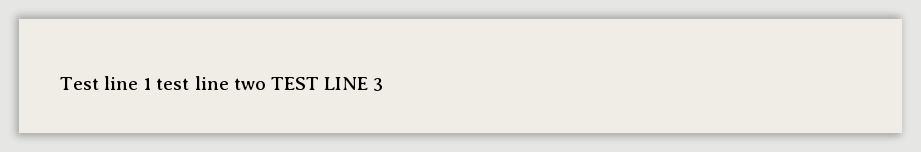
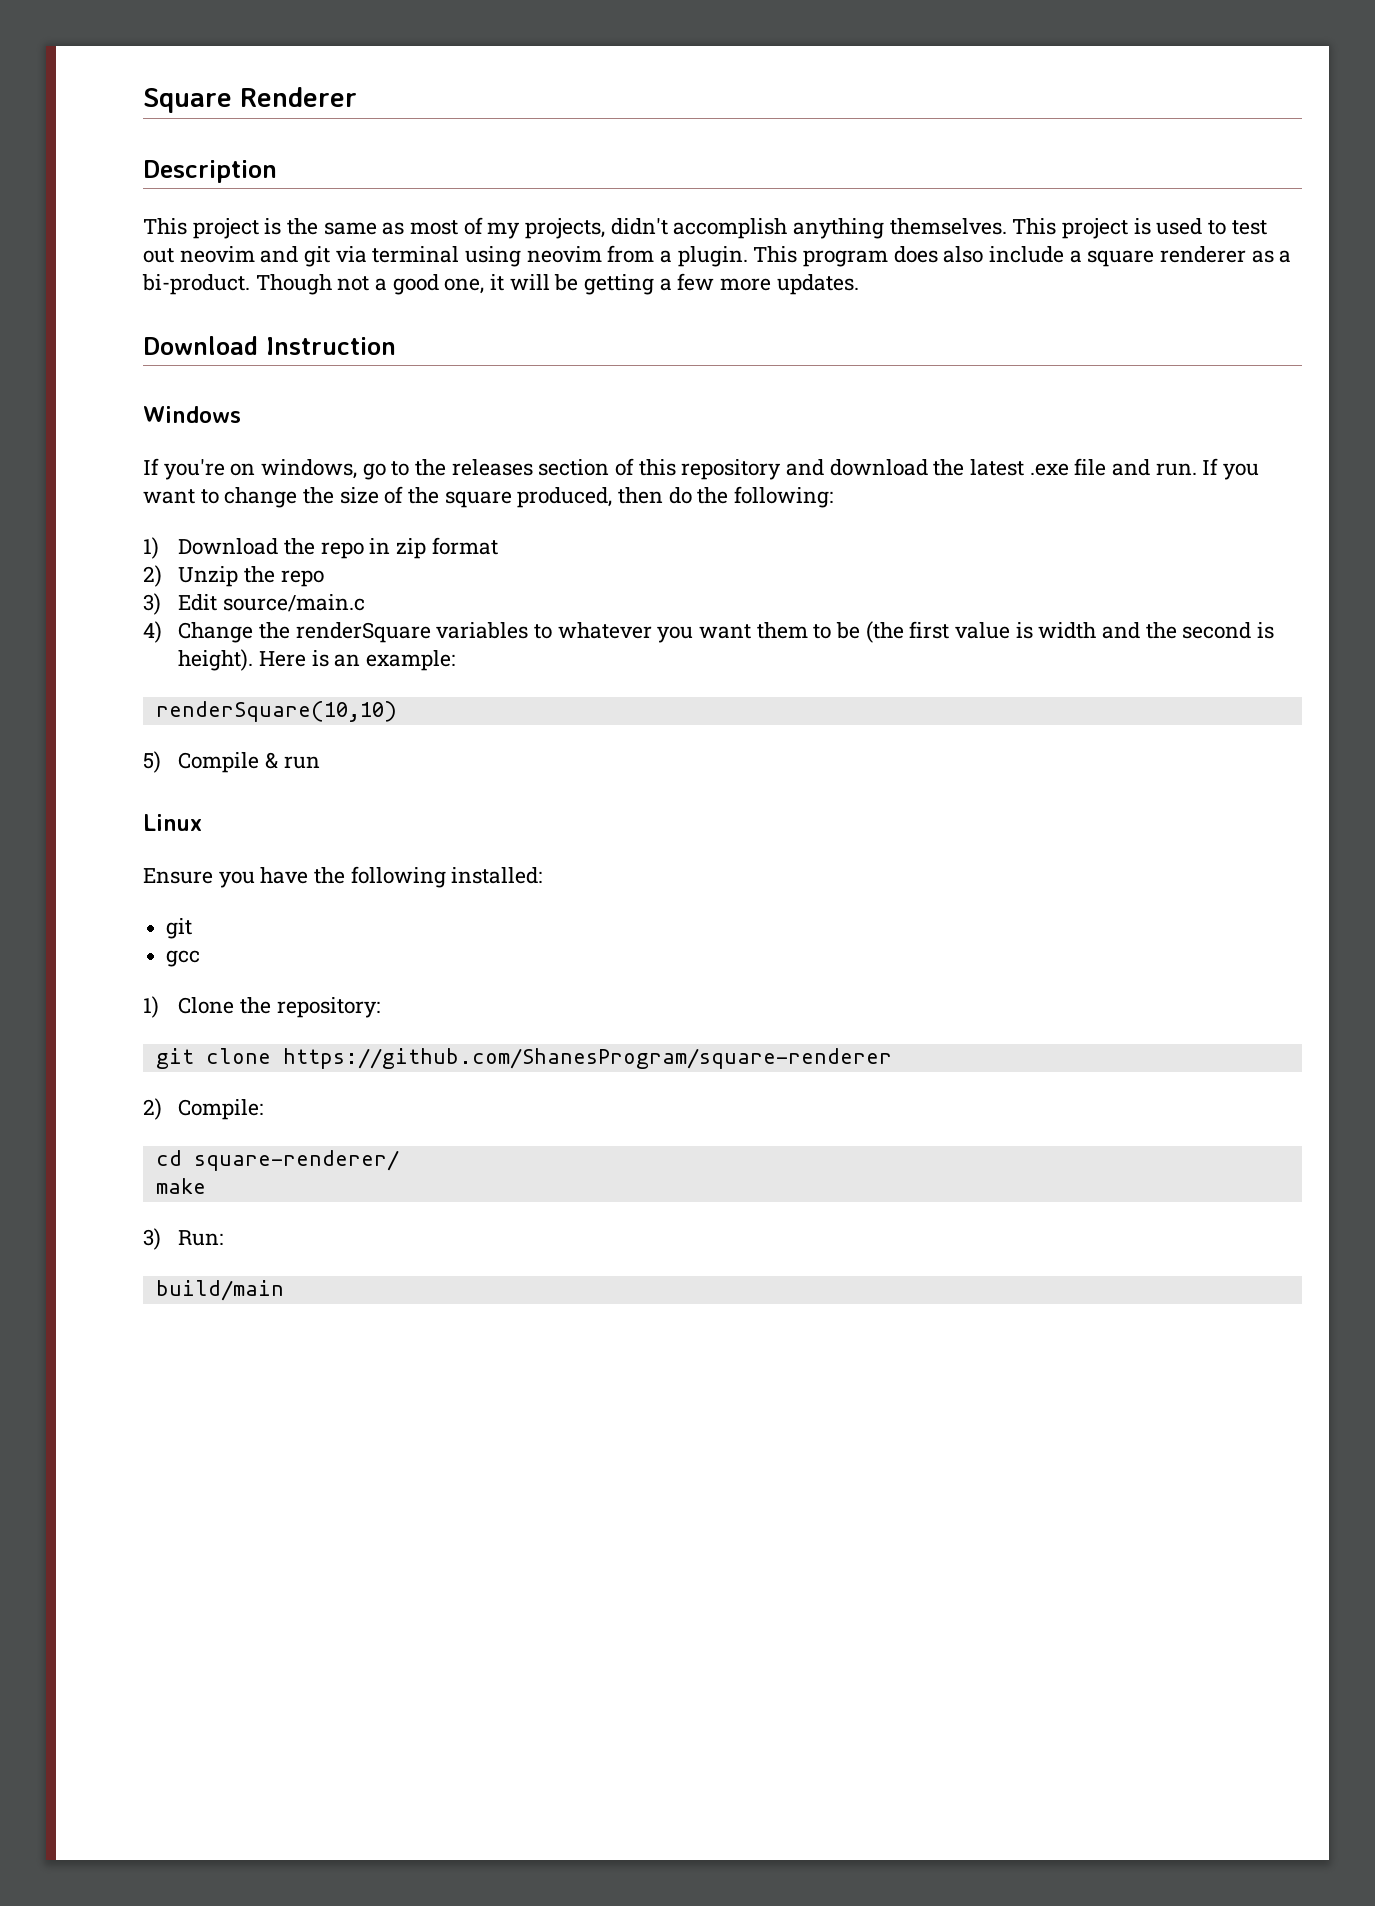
- Test line 1 test line two TEST LINE 3
+ Square Renderer
+ Description
+ This project is the same as most of my projects, didn't accomplish anything themselves. This project is used to test out neovim and git via terminal using neovim from a plugin. This program does also include a square renderer as a bi-product. Though not a good one, it will be getting a few more updates.
+ Download Instruction
+ Windows
+ If you're on windows, go to the releases section of this repository and download the latest .exe file and run. If you want to change the size of the square produced, then do the following:
+ 1) Download the repo in zip format
+ 2) Unzip the repo
+ 3) Edit source/main.c
+ 4) Change the renderSquare variables to whatever you want them to be (the first value is width and the second is height). Here is an example:
+ renderSquare(10,10)
+ 5) Compile & run
+ Linux
+ Ensure you have the following installed:
+ git
+ gcc
+ 1) Clone the repository:
+ git clone https://github.com/ShanesProgram/square-renderer
+ 2) Compile:
+ cd square-renderer/
+ make
+ 3) Run:
+ build/main

